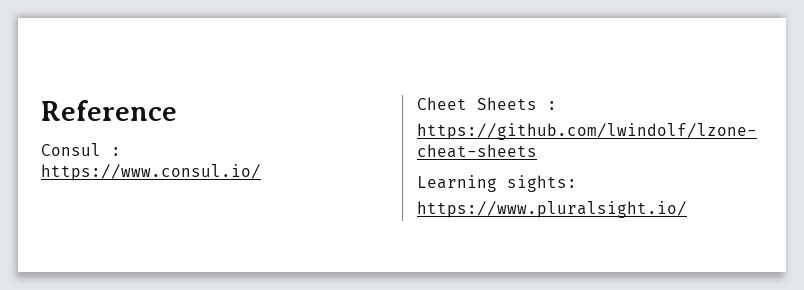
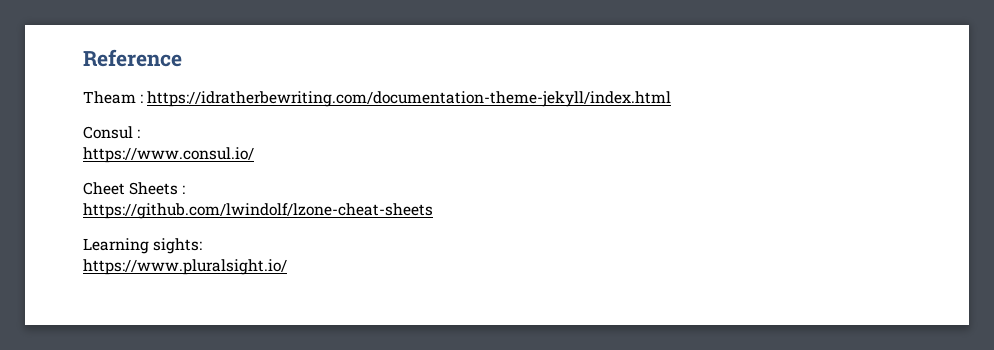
+ Theam : https://idratherbewriting.com/documentation-theme-jekyll/index.html

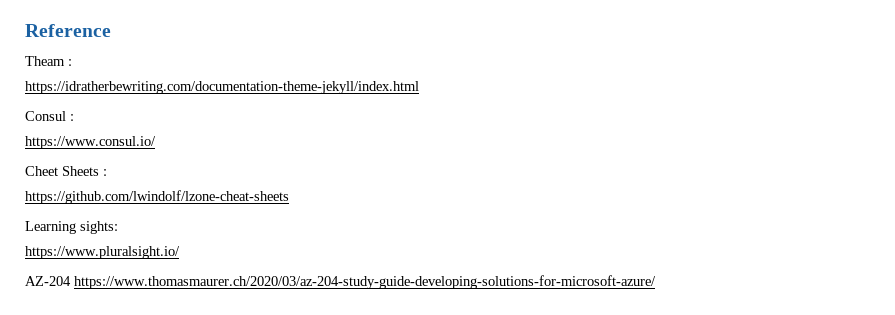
- Theam : https://idratherbewriting.com/documentation-theme-jekyll/index.html
+ Theam :
+ https://idratherbewriting.com/documentation-theme-jekyll/index.html
+ AZ-204 https://www.thomasmaurer.ch/2020/03/az-204-study-guide-developing-solutions-for-microsoft-azure/

